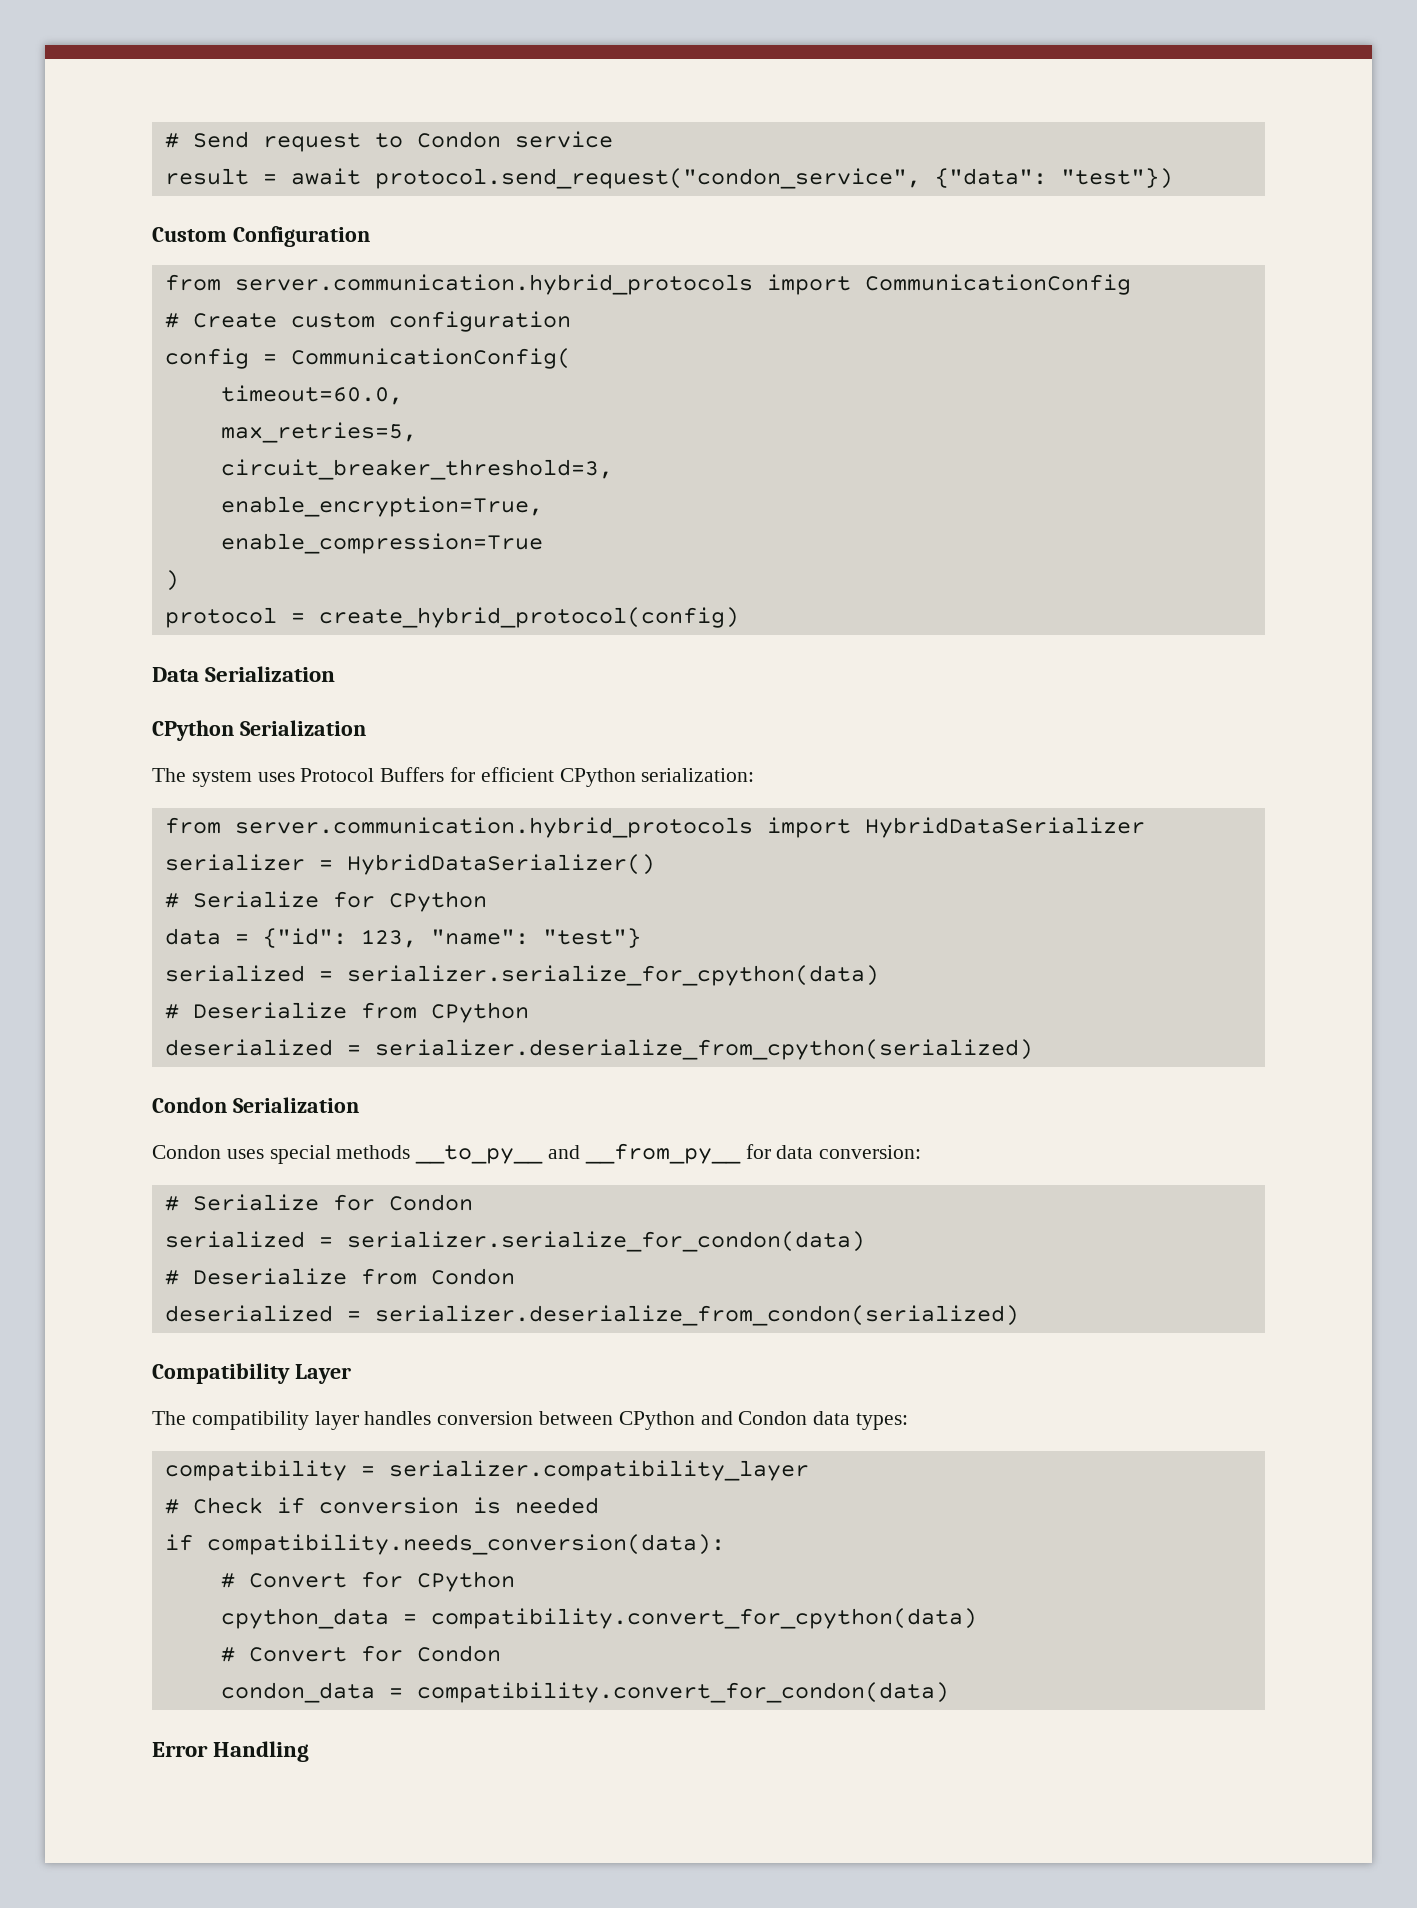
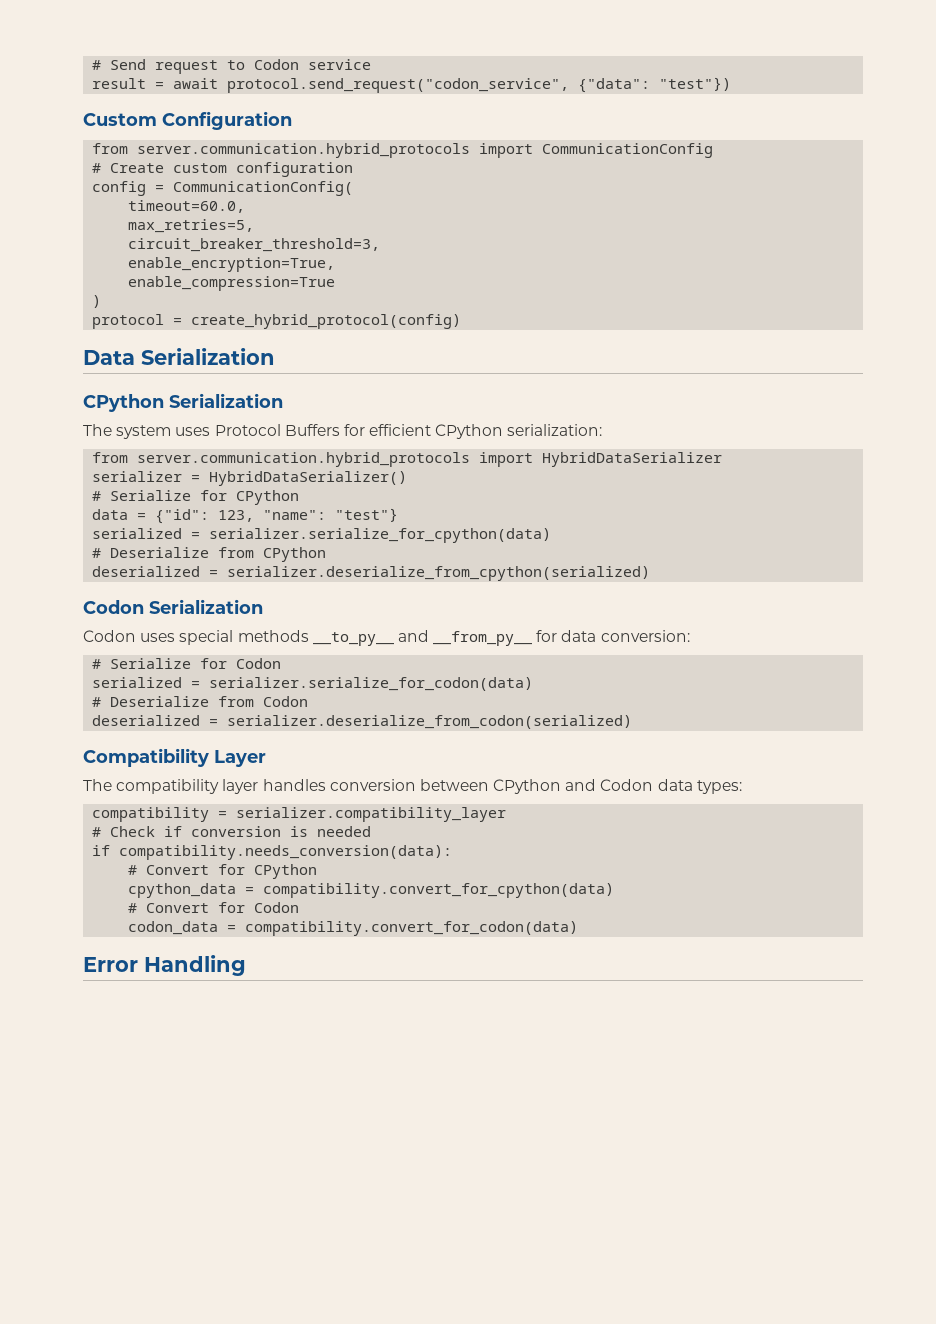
- # Send request to Condon service
+ # Send request to Codon service
- result = await protocol.send_request("condon_service", {"data": "test"})
+ result = await protocol.send_request("codon_service", {"data": "test"})
- Condon Serialization
- Condon uses special methods __to_py__ and __from_py__ for data conversion:
+ Codon Serialization
+ Codon uses special methods __to_py__ and __from_py__ for data conversion:
- # Serialize for Condon
- serialized = serializer.serialize_for_condon(data)
- # Deserialize from Condon
- deserialized = serializer.deserialize_from_condon(serialized)
+ # Serialize for Codon
+ serialized = serializer.serialize_for_codon(data)
+ # Deserialize from Codon
+ deserialized = serializer.deserialize_from_codon(serialized)
- The compatibility layer handles conversion between CPython and Condon data types:
+ The compatibility layer handles conversion between CPython and Codon data types:
- # Convert for Condon
- condon_data = compatibility.convert_for_condon(data)
+ # Convert for Codon
+ codon_data = compatibility.convert_for_codon(data)

